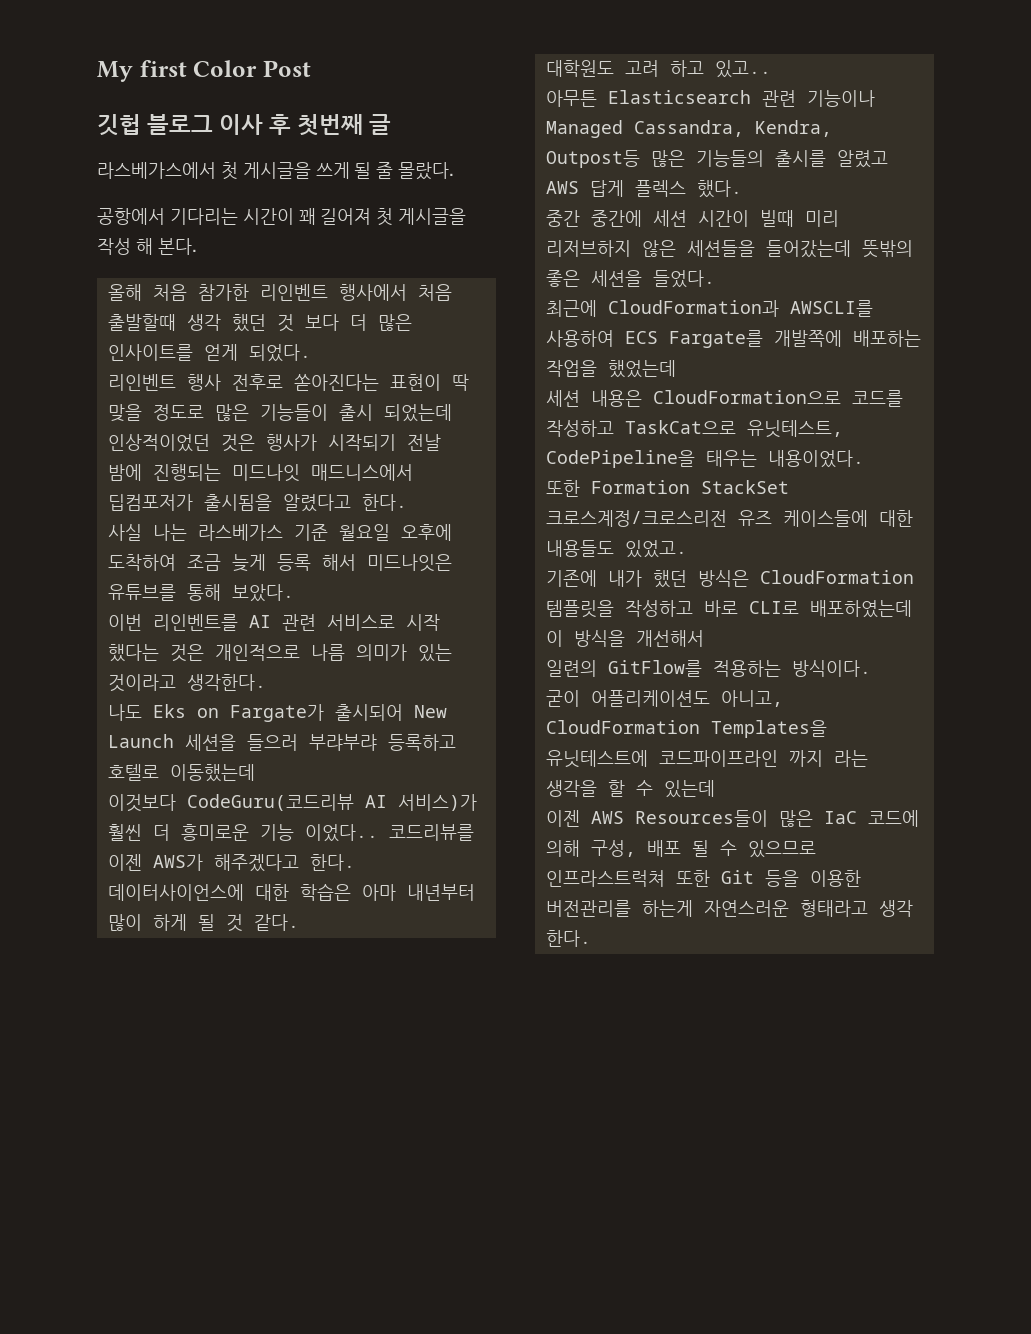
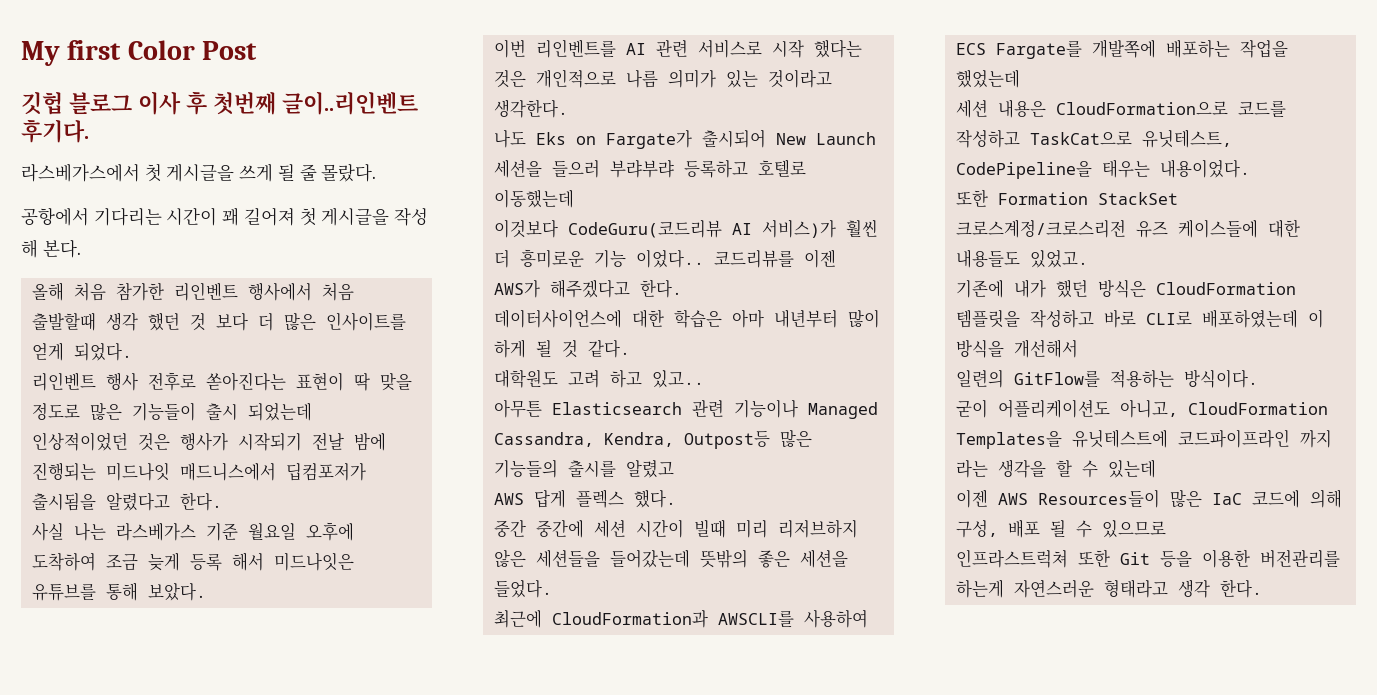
- 깃헙 블로그 이사 후 첫번째 글
+ 깃헙 블로그 이사 후 첫번째 글이..리인벤트 후기다.

